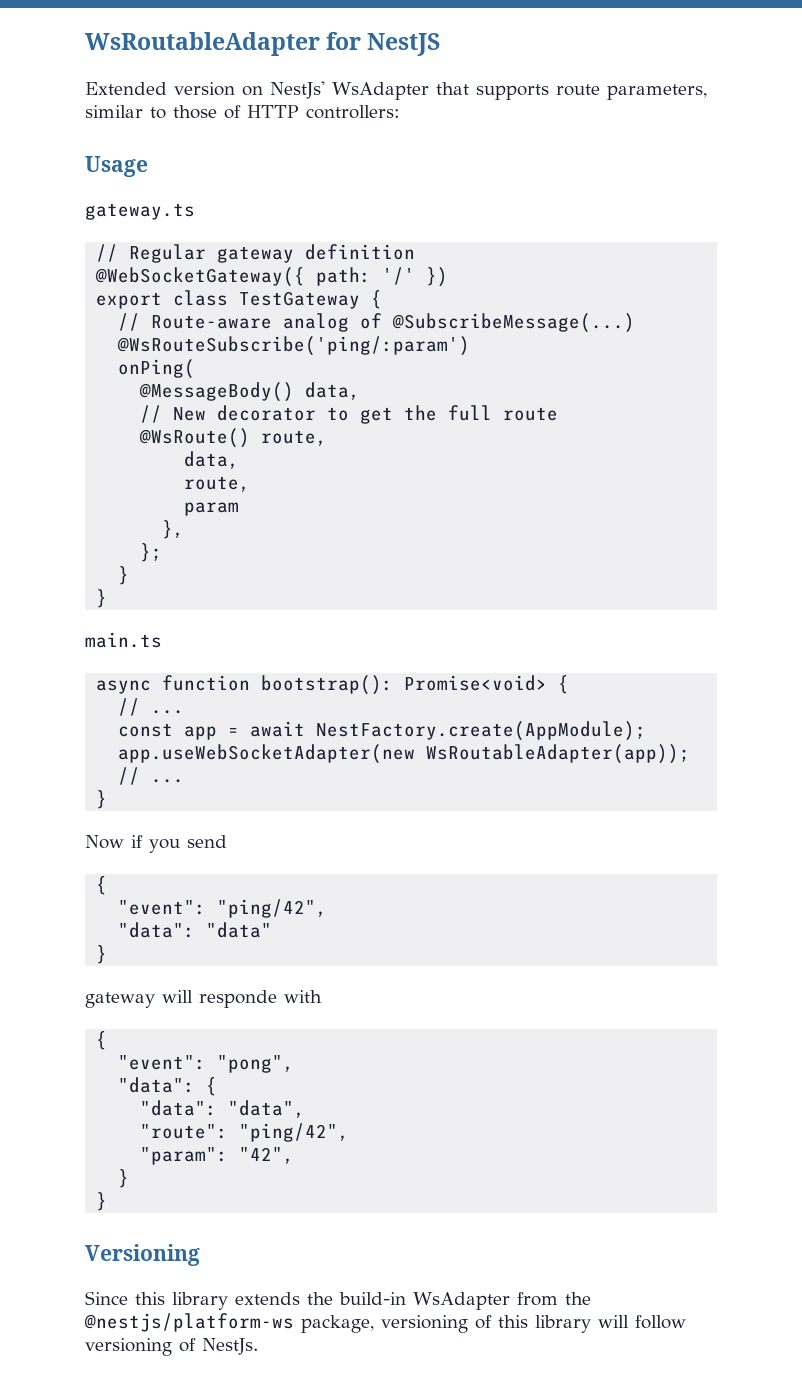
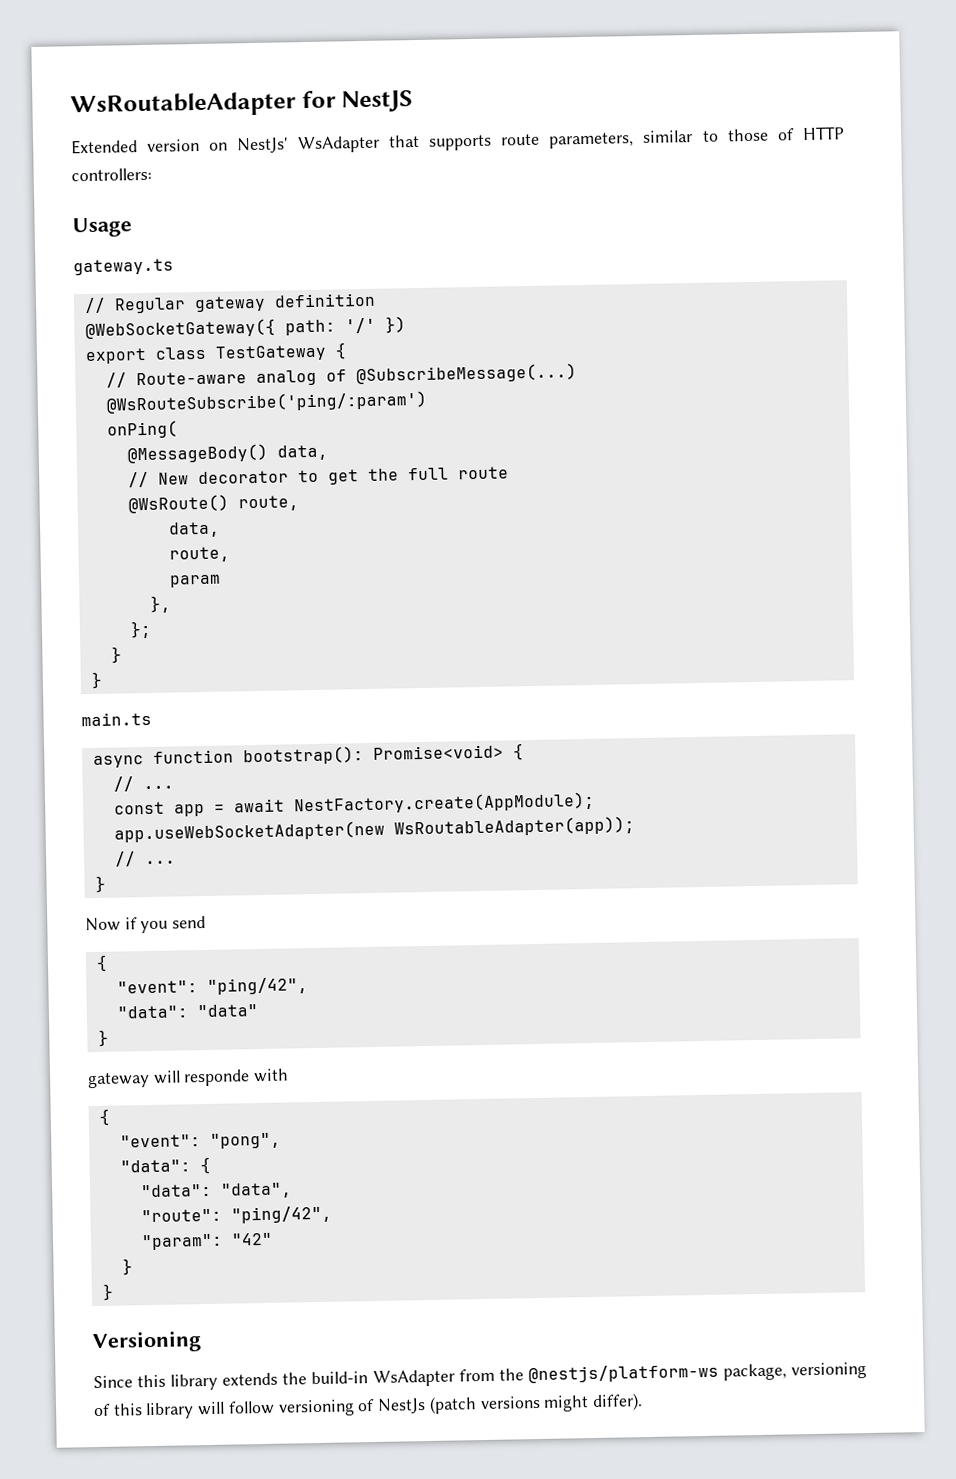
- "param": "42",
+ "param": "42"
- Since this library extends the build-in WsAdapter from the @nestjs/platform-ws package, versioning of this library will follow versioning of NestJs.
+ Since this library extends the build-in WsAdapter from the @nestjs/platform-ws package, versioning of this library will follow versioning of NestJs (patch versions might differ).

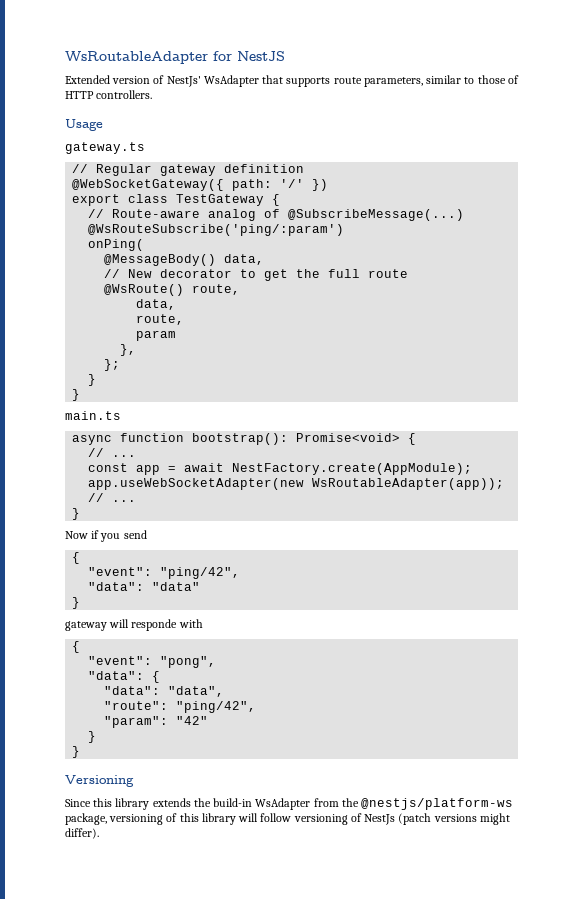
- Extended version on NestJs' WsAdapter that supports route parameters, similar to those of HTTP controllers:
+ Extended version of NestJs' WsAdapter that supports route parameters, similar to those of HTTP controllers.

